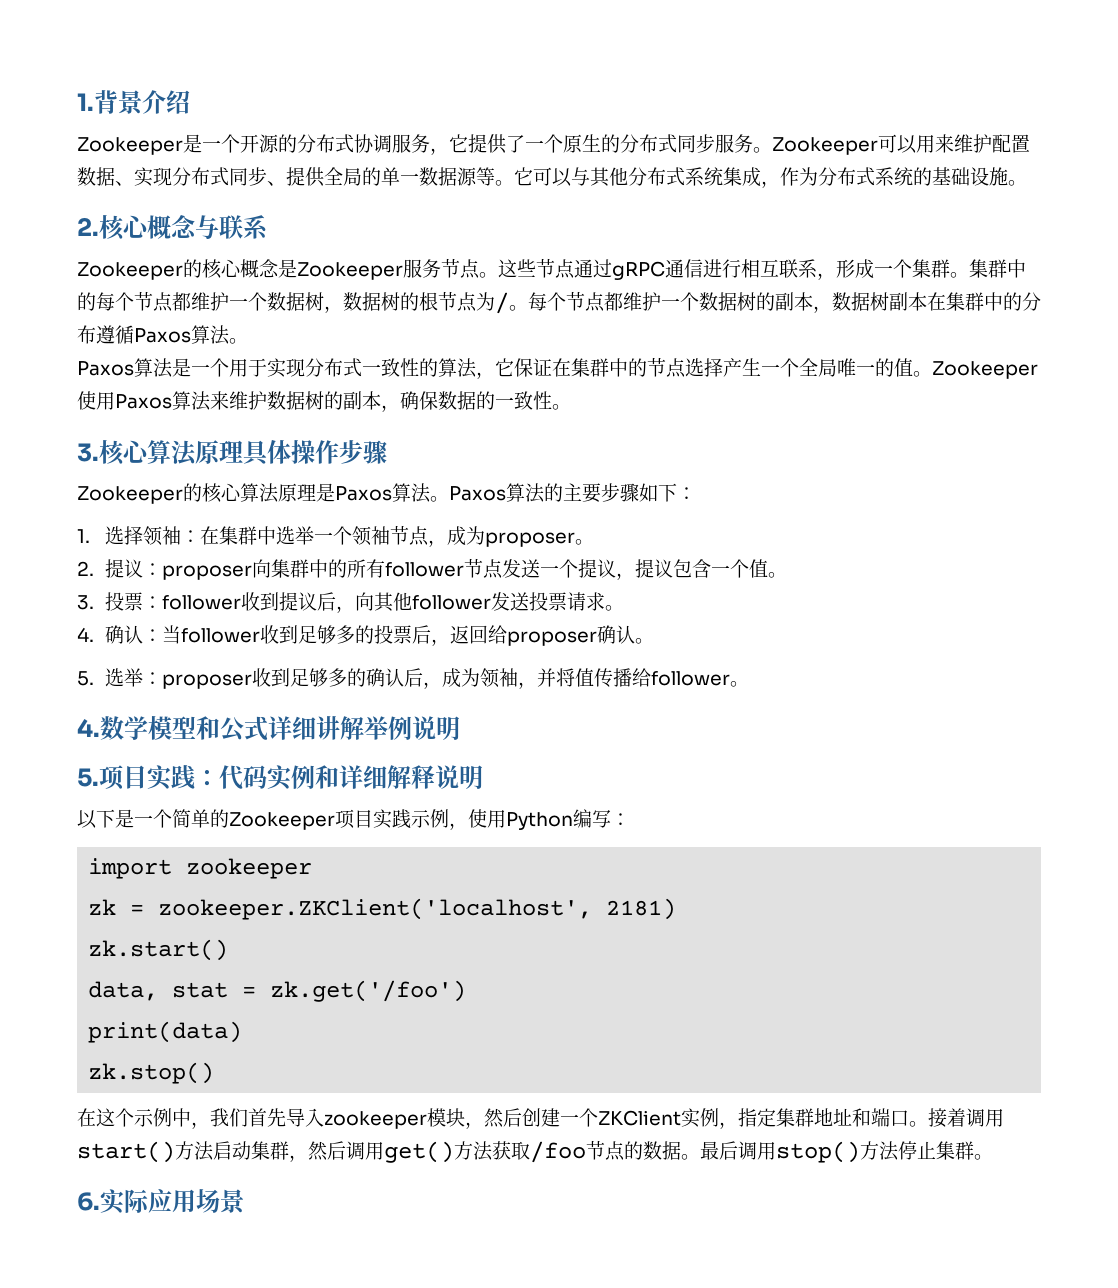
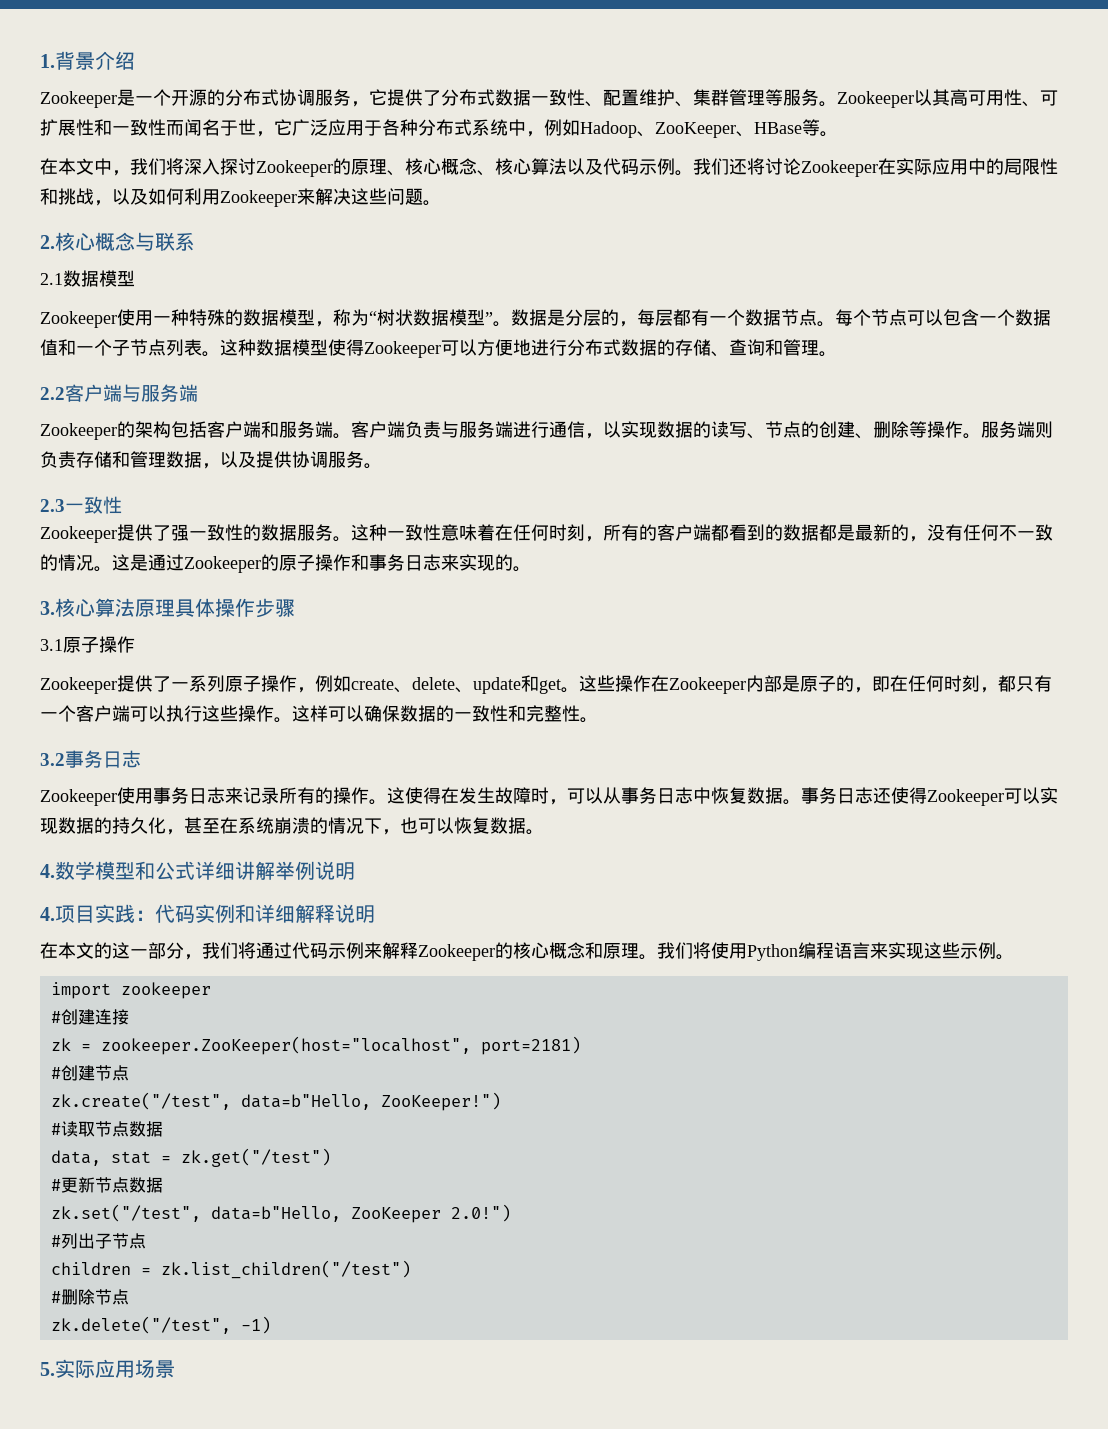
- Zookeeper是一个开源的分布式协调服务，它提供了一个原生的分布式同步服务。Zookeeper可以用来维护配置数据、实现分布式同步、提供全局的单一数据源等。它可以与其他分布式系统集成，作为分布式系统的基础设施。
+ Zookeeper是一个开源的分布式协调服务，它提供了分布式数据一致性、配置维护、集群管理等服务。Zookeeper以其高可用性、可扩展性和一致性而闻名于世，它广泛应用于各种分布式系统中，例如Hadoop、ZooKeeper、HBase等。
+ 在本文中，我们将深入探讨Zookeeper的原理、核心概念、核心算法以及代码示例。我们还将讨论Zookeeper在实际应用中的局限性和挑战，以及如何利用Zookeeper来解决这些问题。
- Zookeeper的核心概念是Zookeeper服务节点。这些节点通过gRPC通信进行相互联系，形成一个集群。集群中的每个节点都维护一个数据树，数据树的根节点为/。每个节点都维护一个数据树的副本，数据树副本在集群中的分布遵循Paxos算法。
- Paxos算法是一个用于实现分布式一致性的算法，它保证在集群中的节点选择产生一个全局唯一的值。Zookeeper使用Paxos算法来维护数据树的副本，确保数据的一致性。
+ 2.1数据模型
+ Zookeeper使用一种特殊的数据模型，称为“树状数据模型”。数据是分层的，每层都有一个数据节点。每个节点可以包含一个数据值和一个子节点列表。这种数据模型使得Zookeeper可以方便地进行分布式数据的存储、查询和管理。
+ 2.2客户端与服务端
+ Zookeeper的架构包括客户端和服务端。客户端负责与服务端进行通信，以实现数据的读写、节点的创建、删除等操作。服务端则负责存储和管理数据，以及提供协调服务。
+ 2.3一致性
+ Zookeeper提供了强一致性的数据服务。这种一致性意味着在任何时刻，所有的客户端都看到的数据都是最新的，没有任何不一致的情况。这是通过Zookeeper的原子操作和事务日志来实现的。
- Zookeeper的核心算法原理是Paxos算法。Paxos算法的主要步骤如下：
- 1.选择领袖：在集群中选举一个领袖节点，成为proposer。
- 2.提议：proposer向集群中的所有follower节点发送一个提议，提议包含一个值。
- 3.投票：follower收到提议后，向其他follower发送投票请求。
- 4.确认：当follower收到足够多的投票后，返回给proposer确认。
- 5.选举：proposer收到足够多的确认后，成为领袖，并将值传播给follower。
+ 3.1原子操作
+ Zookeeper提供了一系列原子操作，例如create、delete、update和get。这些操作在Zookeeper内部是原子的，即在任何时刻，都只有一个客户端可以执行这些操作。这样可以确保数据的一致性和完整性。
+ 3.2事务日志
+ Zookeeper使用事务日志来记录所有的操作。这使得在发生故障时，可以从事务日志中恢复数据。事务日志还使得Zookeeper可以实现数据的持久化，甚至在系统崩溃的情况下，也可以恢复数据。
- 5.项目实践：代码实例和详细解释说明
+ 4.项目实践：代码实例和详细解释说明
- 以下是一个简单的Zookeeper项目实践示例，使用Python编写：
+ 在本文的这一部分，我们将通过代码示例来解释Zookeeper的核心概念和原理。我们将使用Python编程语言来实现这些示例。
+ #创建连接
- zk = zookeeper.ZKClient('localhost', 2181)
- zk.start()
- data, stat = zk.get('/foo')
- print(data)
- zk.stop()
- 在这个示例中，我们首先导入zookeeper模块，然后创建一个ZKClient实例，指定集群地址和端口。接着调用start()方法启动集群，然后调用get()方法获取/foo节点的数据。最后调用stop()方法停止集群。
- 6.实际应用场景
+ zk = zookeeper.ZooKeeper(host="localhost", port=2181)
+ #创建节点
+ zk.create("/test", data=b"Hello, ZooKeeper!")
+ #读取节点数据
+ data, stat = zk.get("/test")
+ #更新节点数据
+ zk.set("/test", data=b"Hello, ZooKeeper 2.0!")
+ #列出子节点
+ children = zk.list_children("/test")
+ #删除节点
+ zk.delete("/test", -1)
+ 5.实际应用场景

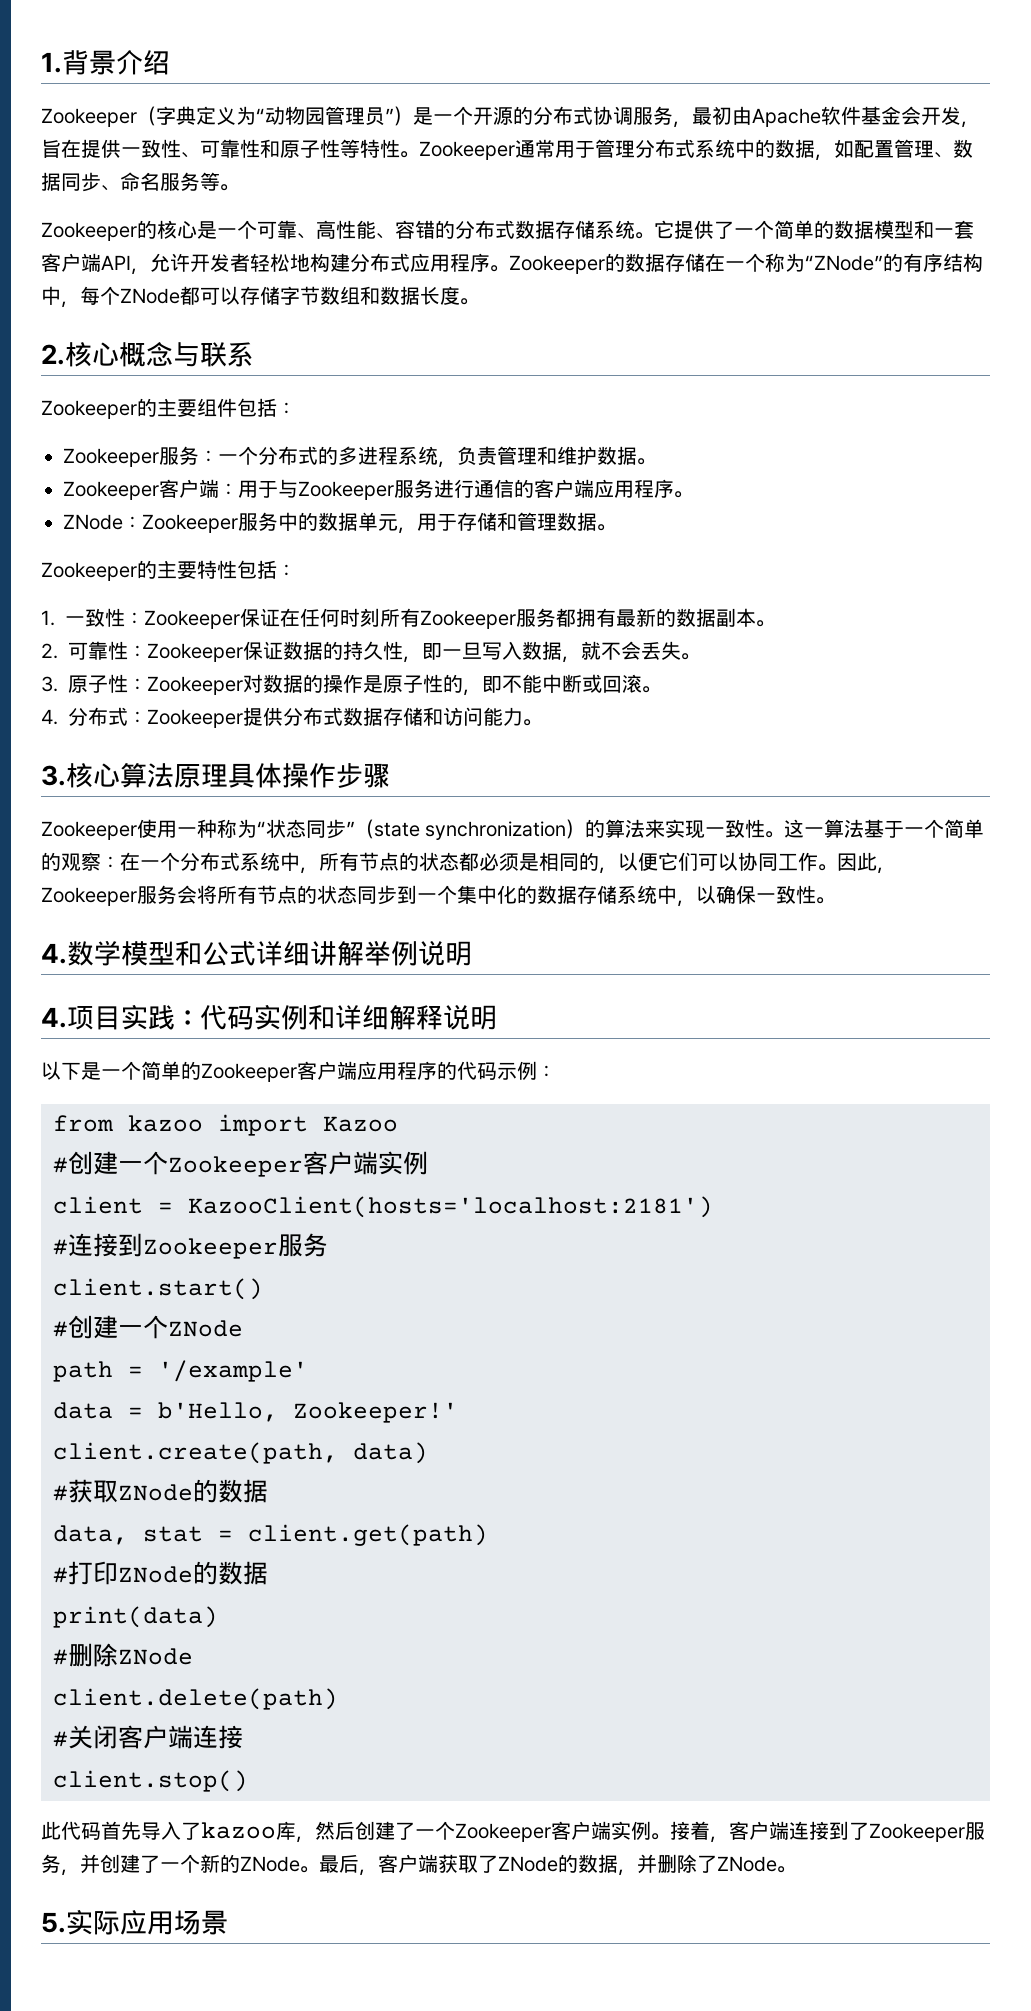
- Zookeeper是一个开源的分布式协调服务，它提供了分布式数据一致性、配置维护、集群管理等服务。Zookeeper以其高可用性、可扩展性和一致性而闻名于世，它广泛应用于各种分布式系统中，例如Hadoop、ZooKeeper、HBase等。
- 在本文中，我们将深入探讨Zookeeper的原理、核心概念、核心算法以及代码示例。我们还将讨论Zookeeper在实际应用中的局限性和挑战，以及如何利用Zookeeper来解决这些问题。
+ Zookeeper（字典定义为“动物园管理员”）是一个开源的分布式协调服务，最初由Apache软件基金会开发，旨在提供一致性、可靠性和原子性等特性。Zookeeper通常用于管理分布式系统中的数据，如配置管理、数据同步、命名服务等。
+ Zookeeper的核心是一个可靠、高性能、容错的分布式数据存储系统。它提供了一个简单的数据模型和一套客户端API，允许开发者轻松地构建分布式应用程序。Zookeeper的数据存储在一个称为“ZNode”的有序结构中，每个ZNode都可以存储字节数组和数据长度。
- 2.1数据模型
- Zookeeper使用一种特殊的数据模型，称为“树状数据模型”。数据是分层的，每层都有一个数据节点。每个节点可以包含一个数据值和一个子节点列表。这种数据模型使得Zookeeper可以方便地进行分布式数据的存储、查询和管理。
- 2.2客户端与服务端
- Zookeeper的架构包括客户端和服务端。客户端负责与服务端进行通信，以实现数据的读写、节点的创建、删除等操作。服务端则负责存储和管理数据，以及提供协调服务。
- 2.3一致性
- Zookeeper提供了强一致性的数据服务。这种一致性意味着在任何时刻，所有的客户端都看到的数据都是最新的，没有任何不一致的情况。这是通过Zookeeper的原子操作和事务日志来实现的。
+ Zookeeper的主要组件包括：
+ Zookeeper服务：一个分布式的多进程系统，负责管理和维护数据。
+ Zookeeper客户端：用于与Zookeeper服务进行通信的客户端应用程序。
+ ZNode：Zookeeper服务中的数据单元，用于存储和管理数据。
+ Zookeeper的主要特性包括：
+ 1.一致性：Zookeeper保证在任何时刻所有Zookeeper服务都拥有最新的数据副本。
+ 2.可靠性：Zookeeper保证数据的持久性，即一旦写入数据，就不会丢失。
+ 3.原子性：Zookeeper对数据的操作是原子性的，即不能中断或回滚。
+ 4.分布式：Zookeeper提供分布式数据存储和访问能力。
- 3.1原子操作
- Zookeeper提供了一系列原子操作，例如create、delete、update和get。这些操作在Zookeeper内部是原子的，即在任何时刻，都只有一个客户端可以执行这些操作。这样可以确保数据的一致性和完整性。
- 3.2事务日志
- Zookeeper使用事务日志来记录所有的操作。这使得在发生故障时，可以从事务日志中恢复数据。事务日志还使得Zookeeper可以实现数据的持久化，甚至在系统崩溃的情况下，也可以恢复数据。
+ Zookeeper使用一种称为“状态同步”（state synchronization）的算法来实现一致性。这一算法基于一个简单的观察：在一个分布式系统中，所有节点的状态都必须是相同的，以便它们可以协同工作。因此，Zookeeper服务会将所有节点的状态同步到一个集中化的数据存储系统中，以确保一致性。
- 在本文的这一部分，我们将通过代码示例来解释Zookeeper的核心概念和原理。我们将使用Python编程语言来实现这些示例。
- import zookeeper
- #创建连接
- zk = zookeeper.ZooKeeper(host="localhost", port=2181)
- #创建节点
- zk.create("/test", data=b"Hello, ZooKeeper!")
- #读取节点数据
+ 以下是一个简单的Zookeeper客户端应用程序的代码示例：
+ from kazoo import Kazoo
+ #创建一个Zookeeper客户端实例
+ client = KazooClient(hosts='localhost:2181')
+ #连接到Zookeeper服务
+ client.start()
+ #创建一个ZNode
+ path = '/example'
+ data = b'Hello, Zookeeper!'
+ client.create(path, data)
+ #获取ZNode的数据
- data, stat = zk.get("/test")
- #更新节点数据
- zk.set("/test", data=b"Hello, ZooKeeper 2.0!")
- #列出子节点
- children = zk.list_children("/test")
- #删除节点
- zk.delete("/test", -1)
+ data, stat = client.get(path)
+ #打印ZNode的数据
+ print(data)
+ #删除ZNode
+ client.delete(path)
+ #关闭客户端连接
+ client.stop()
+ 此代码首先导入了kazoo库，然后创建了一个Zookeeper客户端实例。接着，客户端连接到了Zookeeper服务，并创建了一个新的ZNode。最后，客户端获取了ZNode的数据，并删除了ZNode。

